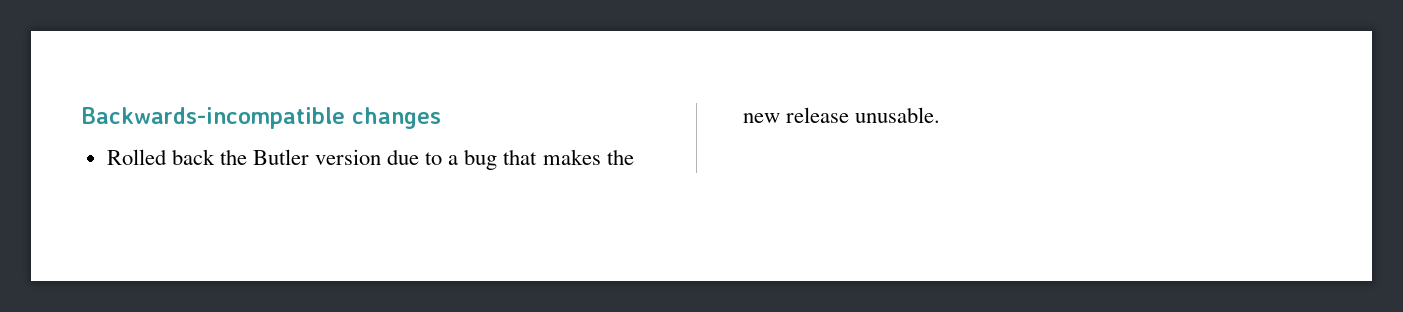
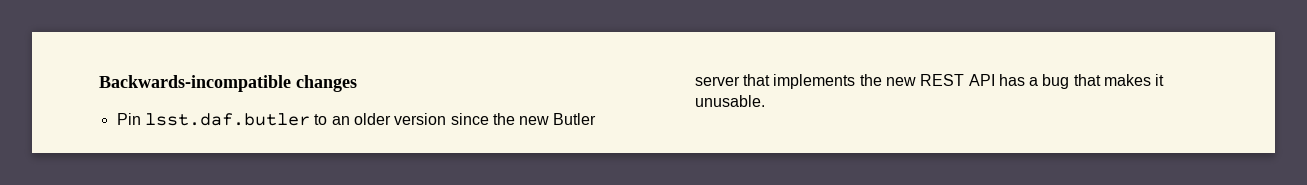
- Rolled back the Butler version due to a bug that makes the new release unusable.
+ Pin lsst.daf.butler to an older version since the new Butler server that implements the new REST API has a bug that makes it unusable.

